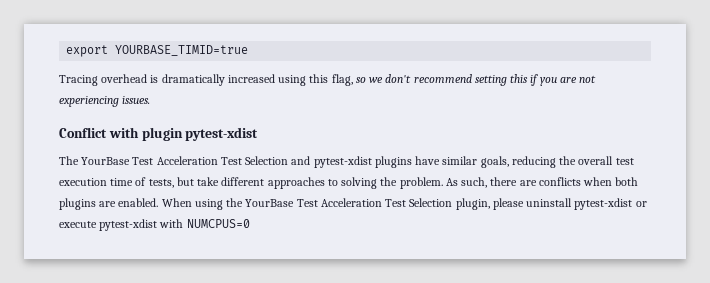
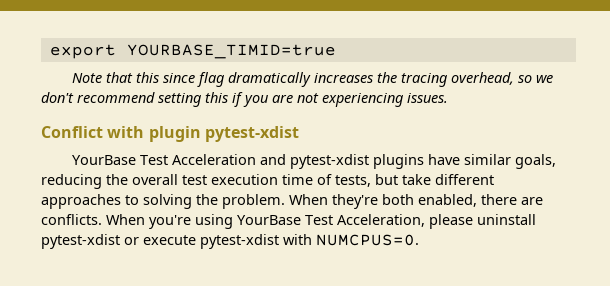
- Tracing overhead is dramatically increased using this flag, so we don't recommend setting this if you are not experiencing issues.
+ Note that this since flag dramatically increases the tracing overhead, so we don't recommend setting this if you are not experiencing issues.
- The YourBase Test Acceleration Test Selection and pytest-xdist plugins have similar goals, reducing the overall test execution time of tests, but take different approaches to solving the problem.
+ YourBase Test Acceleration and pytest-xdist plugins have similar goals, reducing the overall test execution time of tests, but take different approaches to solving the problem.
- As such, there are conflicts when both plugins are enabled. When using the YourBase Test Acceleration Test Selection plugin, please uninstall pytest-xdist or execute pytest-xdist with NUMCPUS=0
+ When they're both enabled, there are conflicts. When you're using YourBase Test Acceleration, please uninstall pytest-xdist or execute pytest-xdist with NUMCPUS=0.

